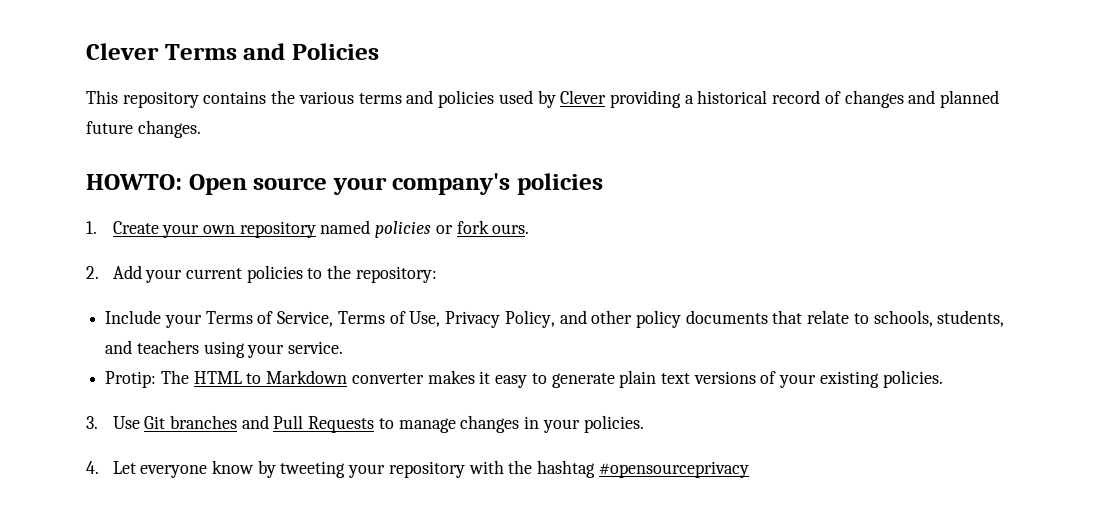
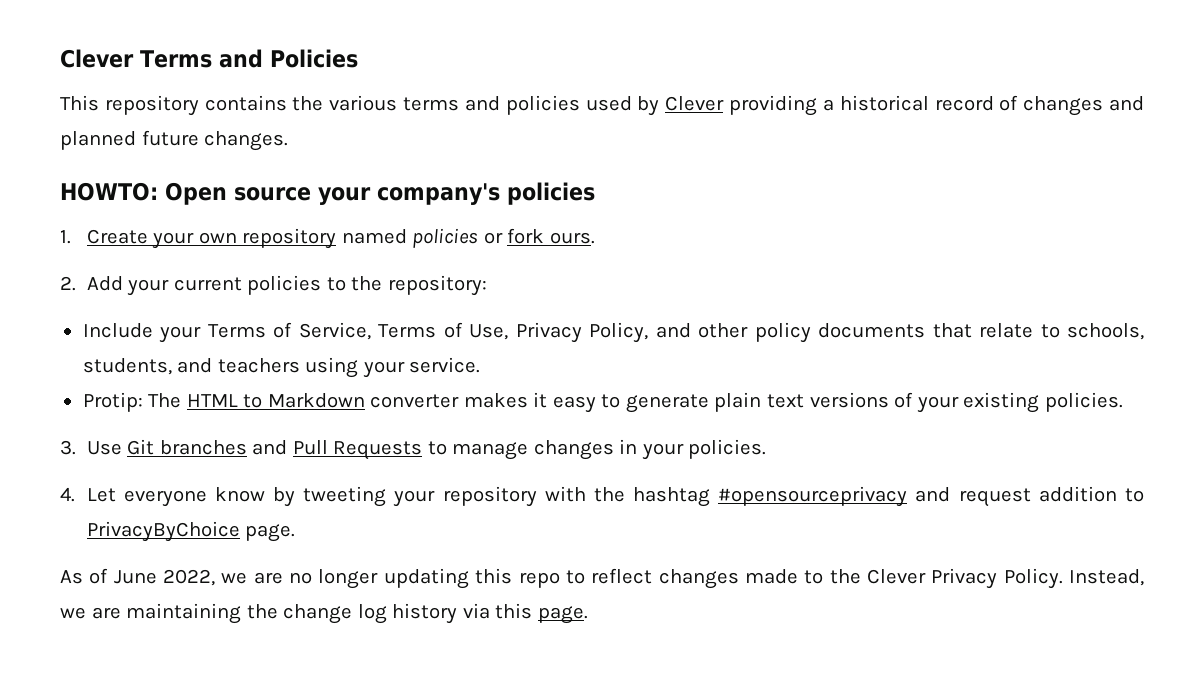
- 4. Let everyone know by tweeting your repository with the hashtag #opensourceprivacy
+ 4. Let everyone know by tweeting your repository with the hashtag #opensourceprivacy and request addition to PrivacyByChoice page.
+ As of June 2022, we are no longer updating this repo to reflect changes made to the Clever Privacy Policy. Instead, we are maintaining the change log history via this page.

